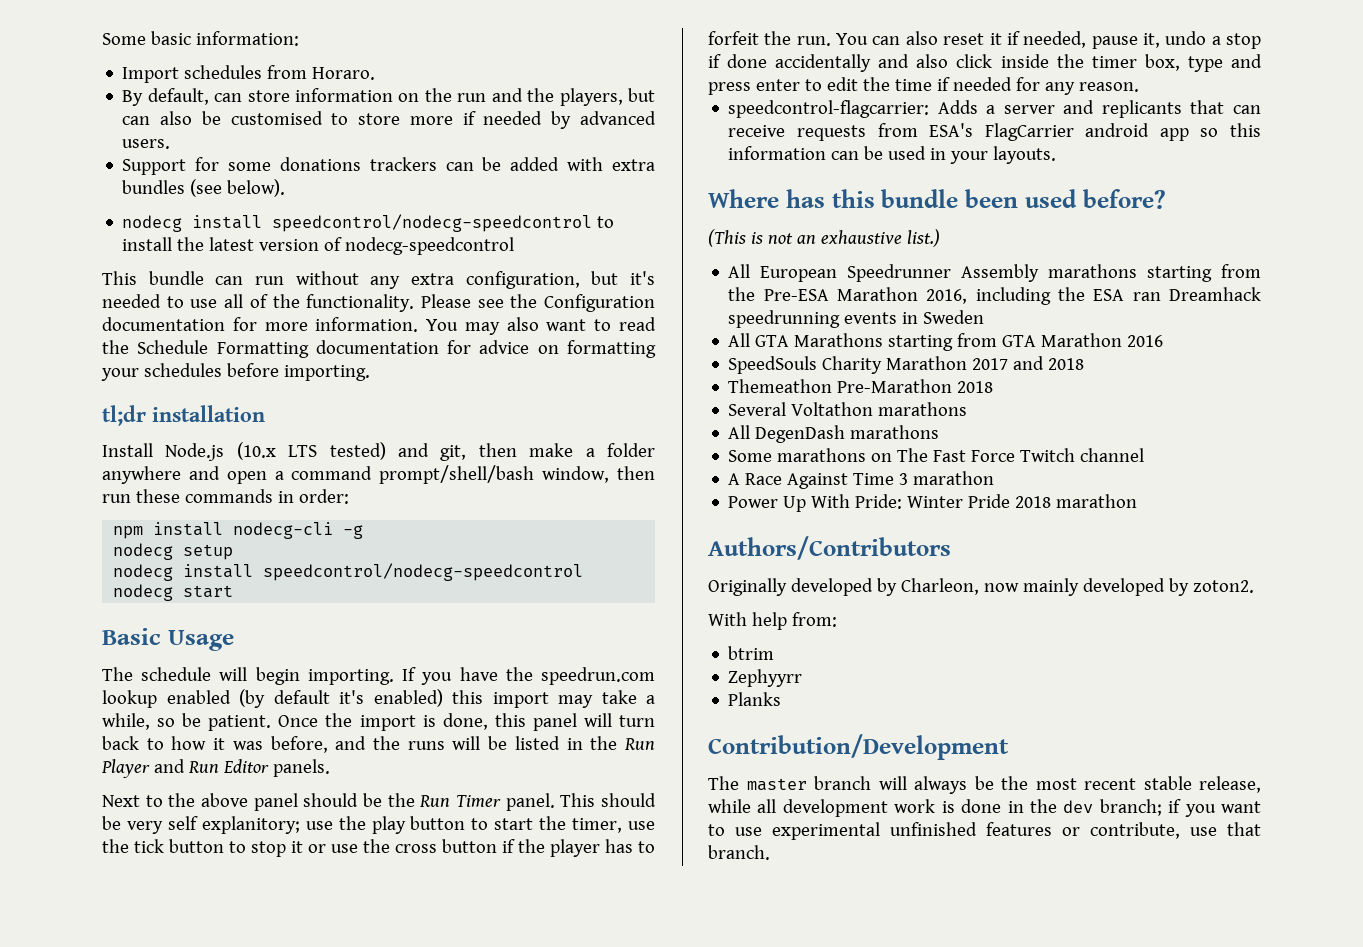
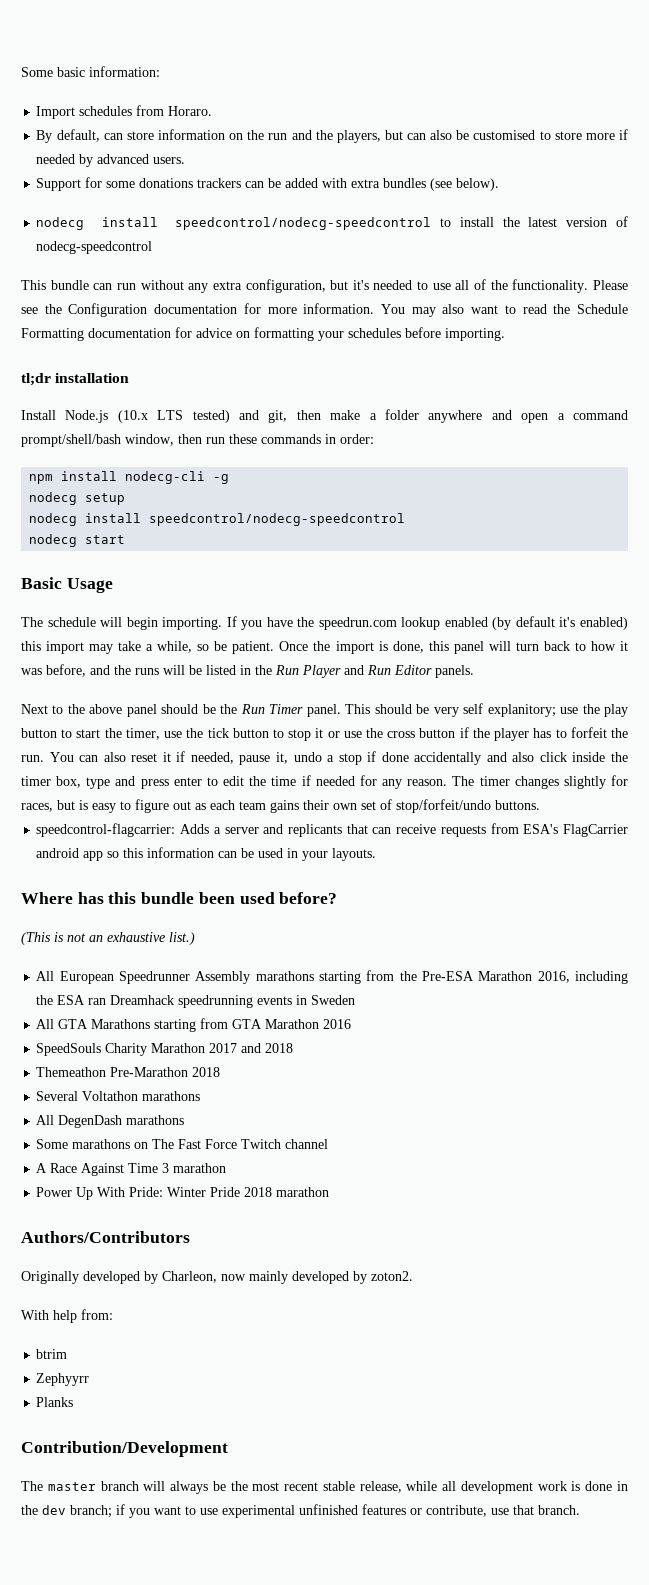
+ The timer changes slightly for races, but is easy to figure out as each team gains their own set of stop/forfeit/undo buttons.

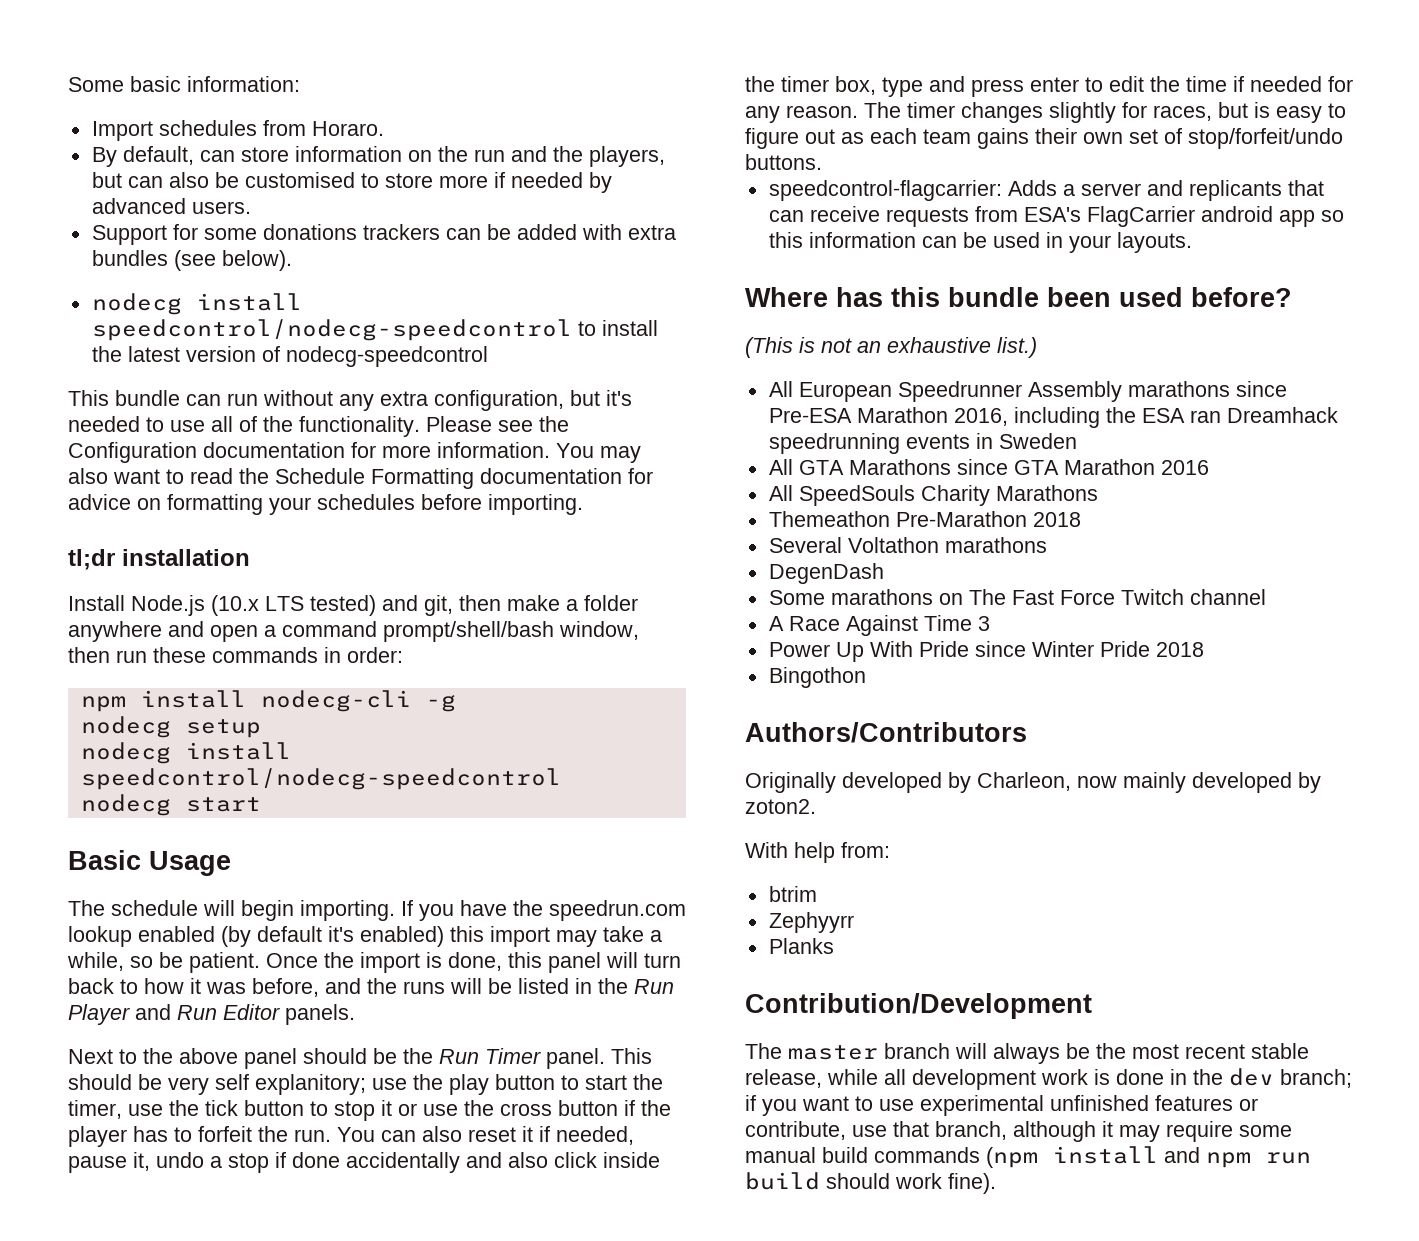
- All European Speedrunner Assembly marathons starting from the Pre-ESA Marathon 2016, including the ESA ran Dreamhack speedrunning events in Sweden
+ All European Speedrunner Assembly marathons since Pre-ESA Marathon 2016, including the ESA ran Dreamhack speedrunning events in Sweden
- All GTA Marathons starting from GTA Marathon 2016
+ All GTA Marathons since GTA Marathon 2016
- SpeedSouls Charity Marathon 2017 and 2018
+ All SpeedSouls Charity Marathons
- All DegenDash marathons
+ DegenDash
- A Race Against Time 3 marathon
+ A Race Against Time 3
- Power Up With Pride: Winter Pride 2018 marathon
+ Power Up With Pride since Winter Pride 2018
+ Bingothon
- The master branch will always be the most recent stable release, while all development work is done in the dev branch; if you want to use experimental unfinished features or contribute, use that branch.
+ The master branch will always be the most recent stable release, while all development work is done in the dev branch; if you want to use experimental unfinished features or contribute, use that branch, although it may require some manual build commands (npm install and npm run build should work fine).

